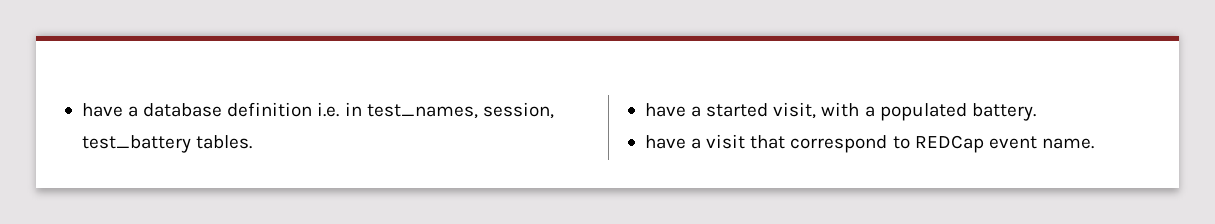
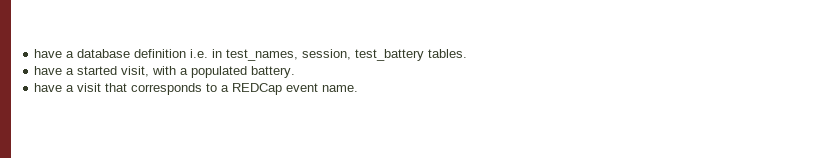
- have a visit that correspond to REDCap event name.
+ have a visit that corresponds to a REDCap event name.

